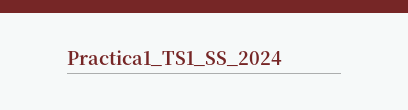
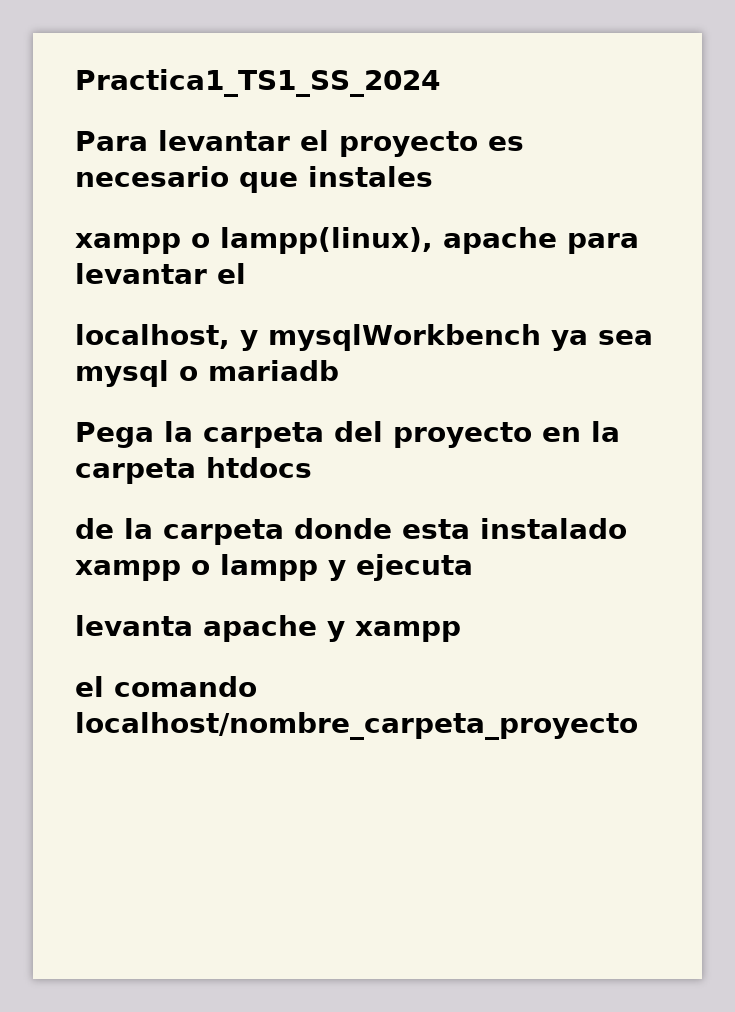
+ Para levantar el proyecto es necesario que instales
+ xampp o lampp(linux), apache para levantar el
+ localhost, y mysqlWorkbench ya sea mysql o mariadb
+ Pega la carpeta del proyecto en la carpeta htdocs
+ de la carpeta donde esta instalado xampp o lampp y ejecuta
+ levanta apache y xampp
+ el comando localhost/nombre_carpeta_proyecto

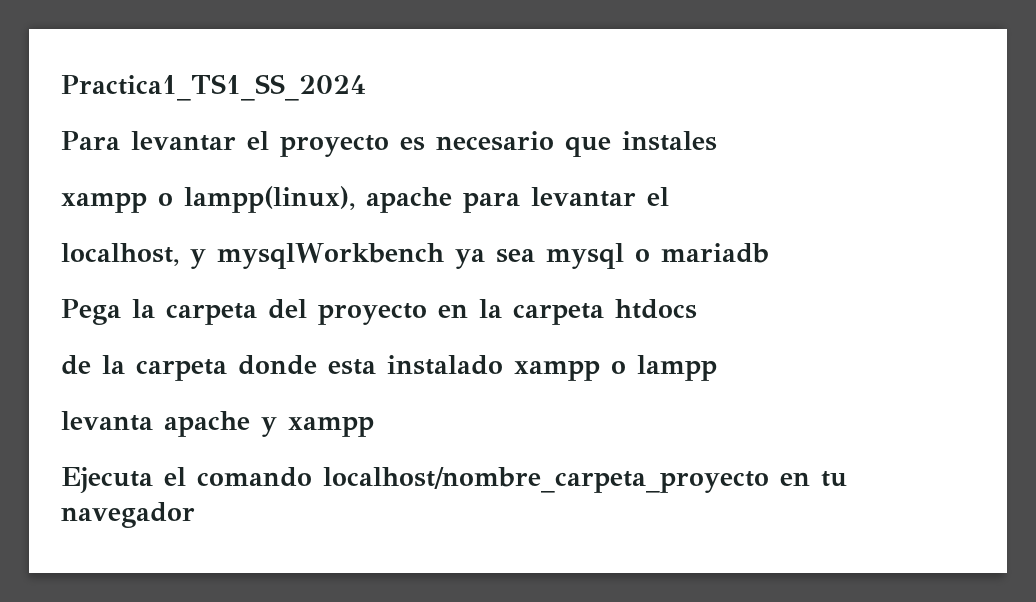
- de la carpeta donde esta instalado xampp o lampp y ejecuta
+ de la carpeta donde esta instalado xampp o lampp
- el comando localhost/nombre_carpeta_proyecto
+ Ejecuta el comando localhost/nombre_carpeta_proyecto en tu navegador

